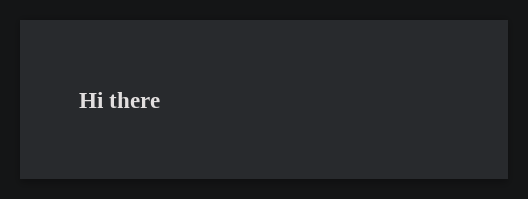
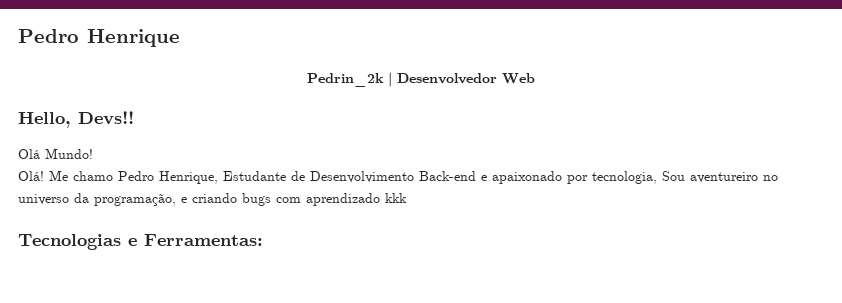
- Hi there
+ Pedro Henrique
+ Pedrin_2k | Desenvolvedor Web
+ Hello, Devs!!
+ Olá Mundo!
+ Olá! Me chamo Pedro Henrique, Estudante de Desenvolvimento Back-end e apaixonado por tecnologia, Sou aventureiro no universo da programação, e criando bugs com aprendizado kkk
+ Tecnologias e Ferramentas:

